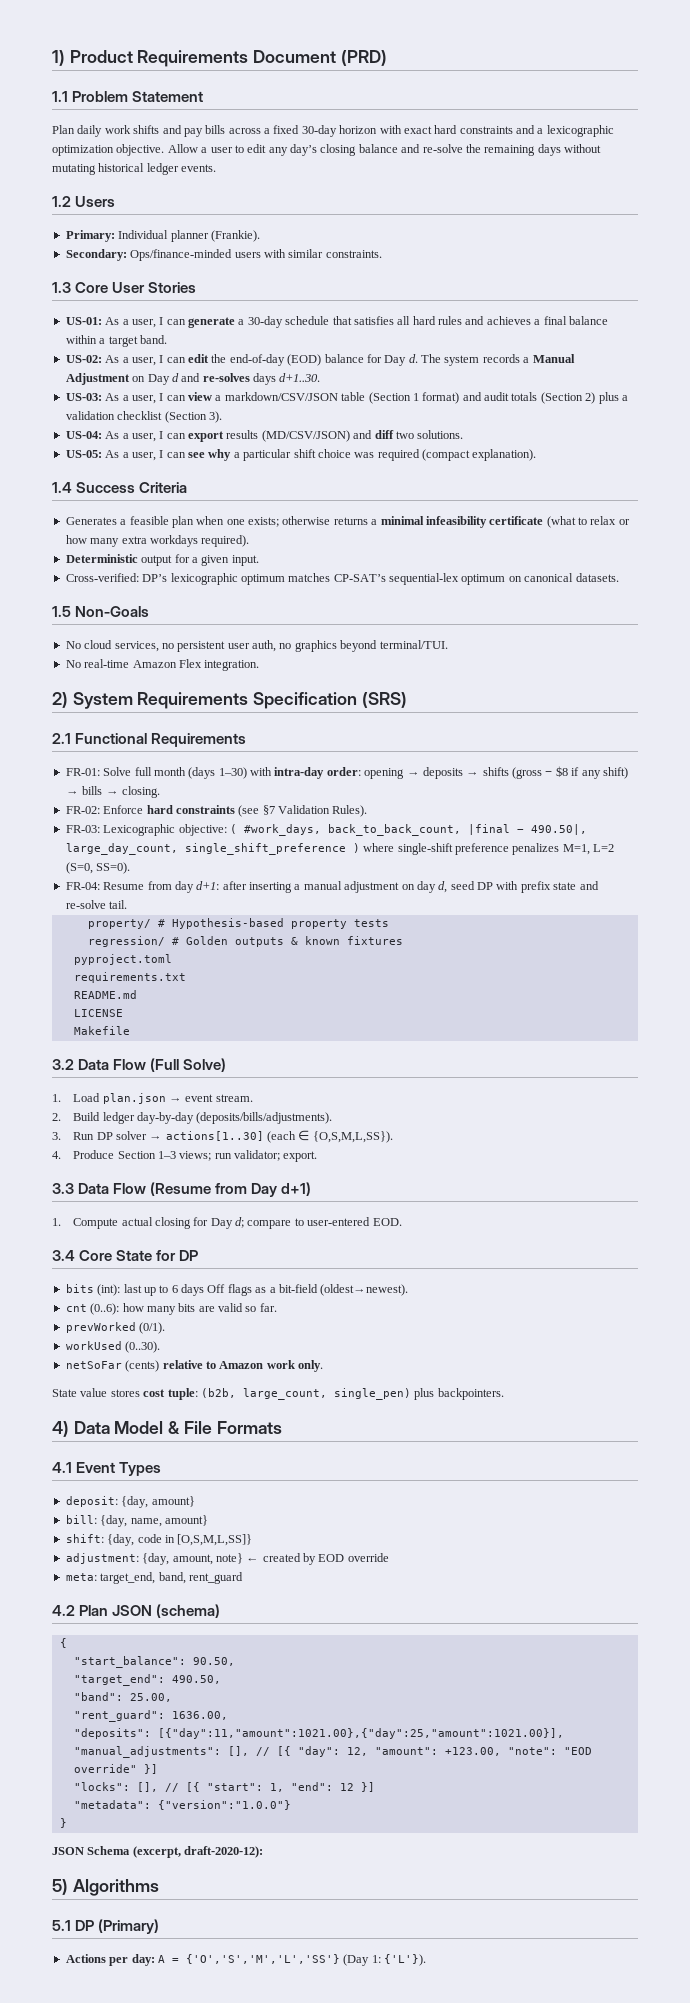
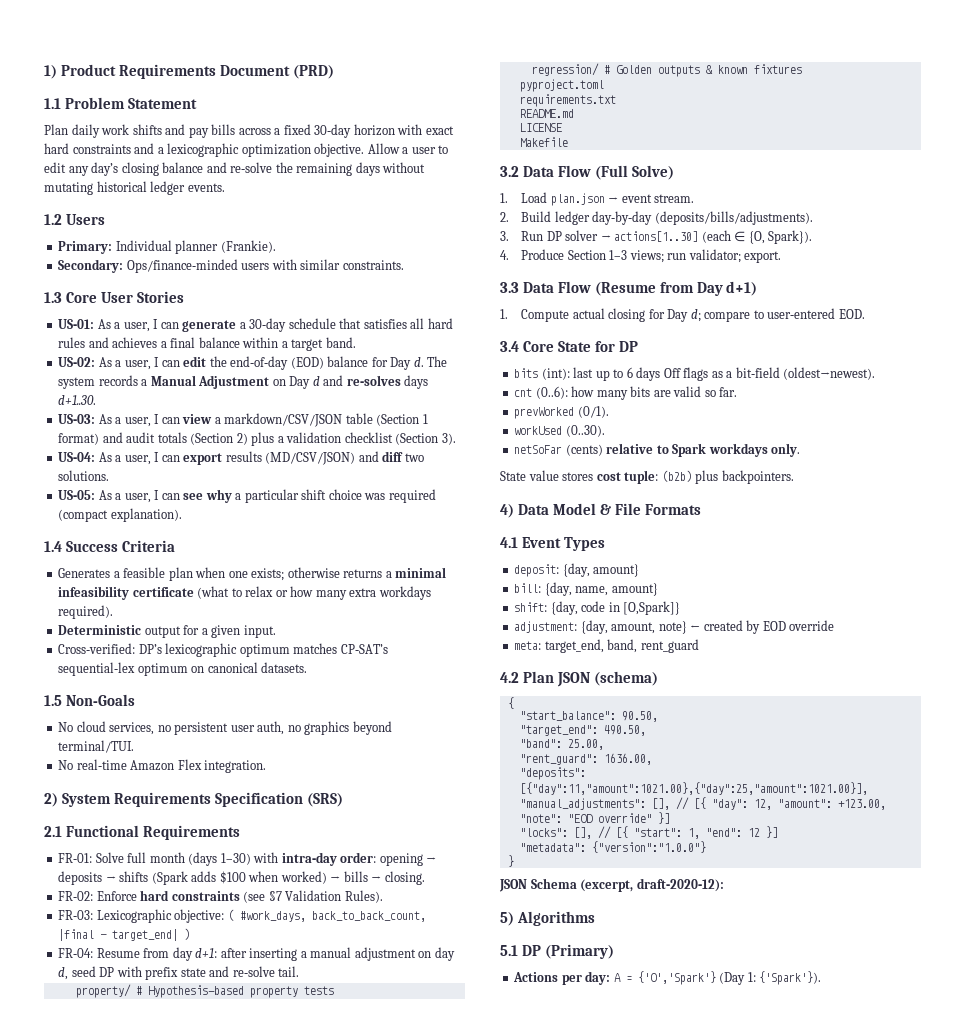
- FR‑01: Solve full month (days 1–30) with intra‑day order: opening → deposits → shifts (gross − $8 if any shift) → bills → closing.
+ FR‑01: Solve full month (days 1–30) with intra‑day order: opening → deposits → shifts (Spark adds $100 when worked) → bills → closing.
- FR‑03: Lexicographic objective: ( #work_days, back_to_back_count, |final − 490.50|, large_day_count, single_shift_preference ) where single‑shift preference penalizes M=1, L=2 (S=0, SS=0).
+ FR‑03: Lexicographic objective: ( #work_days, back_to_back_count, |final − target_end| )
- 3. Run DP solver → actions[1..30] (each ∈ {O,S,M,L,SS}).
+ 3. Run DP solver → actions[1..30] (each ∈ {O, Spark}).
- netSoFar (cents) relative to Amazon work only.
+ netSoFar (cents) relative to Spark workdays only.
- State value stores cost tuple: (b2b, large_count, single_pen) plus backpointers.
+ State value stores cost tuple: (b2b) plus backpointers.
- shift: {day, code in [O,S,M,L,SS]}
+ shift: {day, code in [O,Spark]}
- Actions per day: A = {'O','S','M','L','SS'} (Day 1: {'L'}).
+ Actions per day: A = {'O','Spark'} (Day 1: {'Spark'}).

